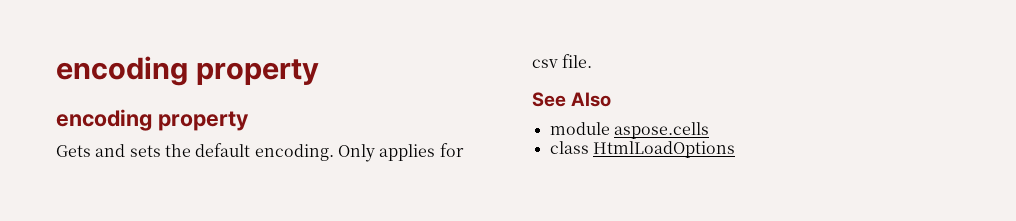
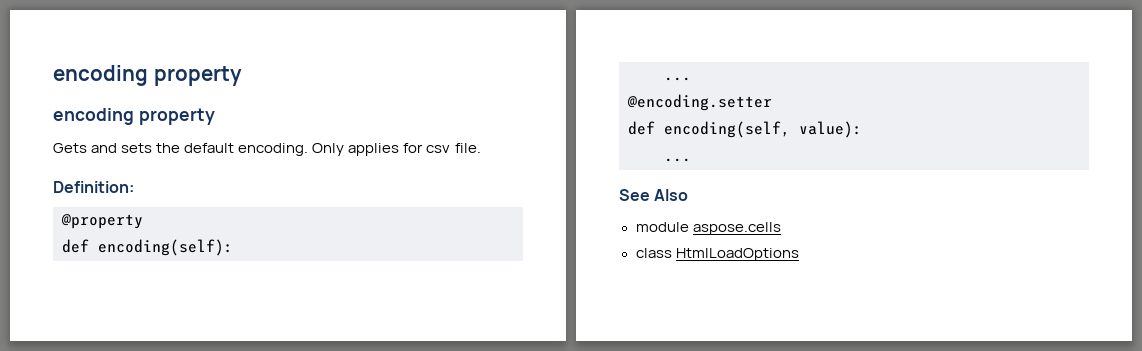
+ Definition:
+ @property
+ def encoding(self):
+ ...
+ @encoding.setter
+ def encoding(self, value):
+ ...

